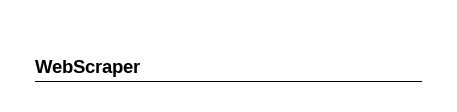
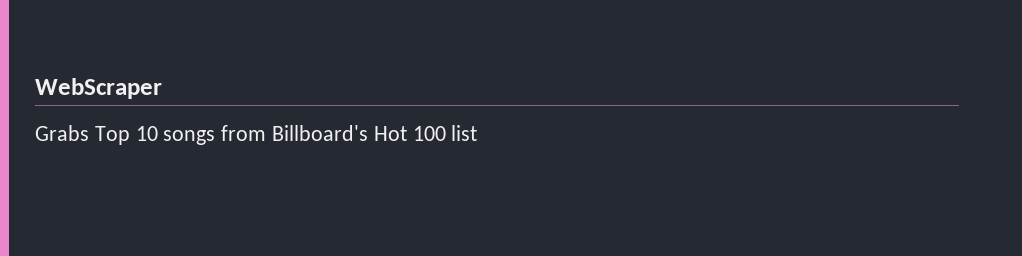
+ Grabs Top 10 songs from Billboard's Hot 100 list

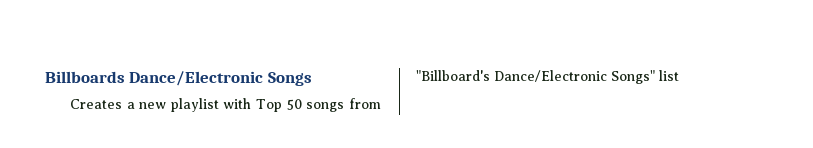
- WebScraper
- Grabs Top 10 songs from Billboard's Hot 100 list
+ Billboards Dance/Electronic Songs
+ Creates a new playlist with Top 50 songs from "Billboard's Dance/Electronic Songs" list

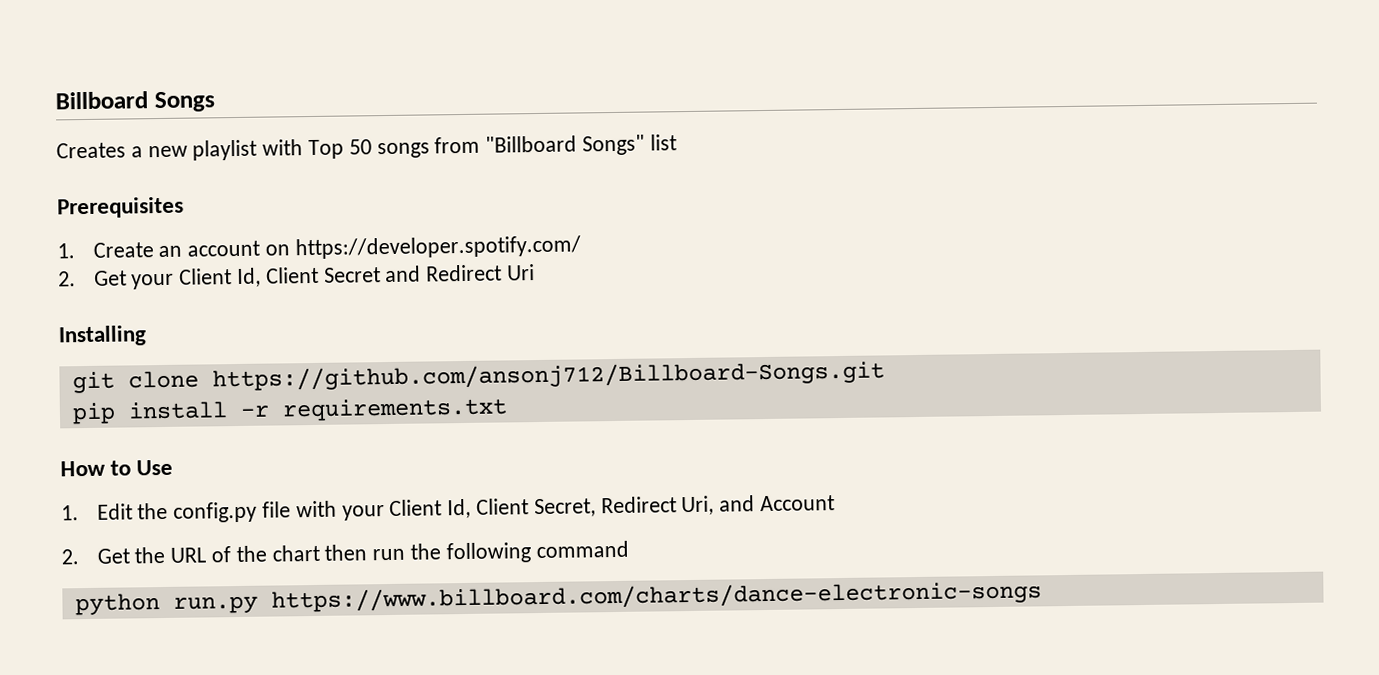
- Billboards Dance/Electronic Songs
+ Billboard Songs
- Creates a new playlist with Top 50 songs from "Billboard's Dance/Electronic Songs" list
+ Creates a new playlist with Top 50 songs from "Billboard Songs" list
+ Prerequisites
+ 1. Create an account on https://developer.spotify.com/
+ 2. Get your Client Id, Client Secret and Redirect Uri
+ Installing
+ git clone https://github.com/ansonj712/Billboard-Songs.git
+ pip install -r requirements.txt
+ How to Use
+ 1. Edit the config.py file with your Client Id, Client Secret, Redirect Uri, and Account
+ 2. Get the URL of the chart then run the following command
+ python run.py https://www.billboard.com/charts/dance-electronic-songs

